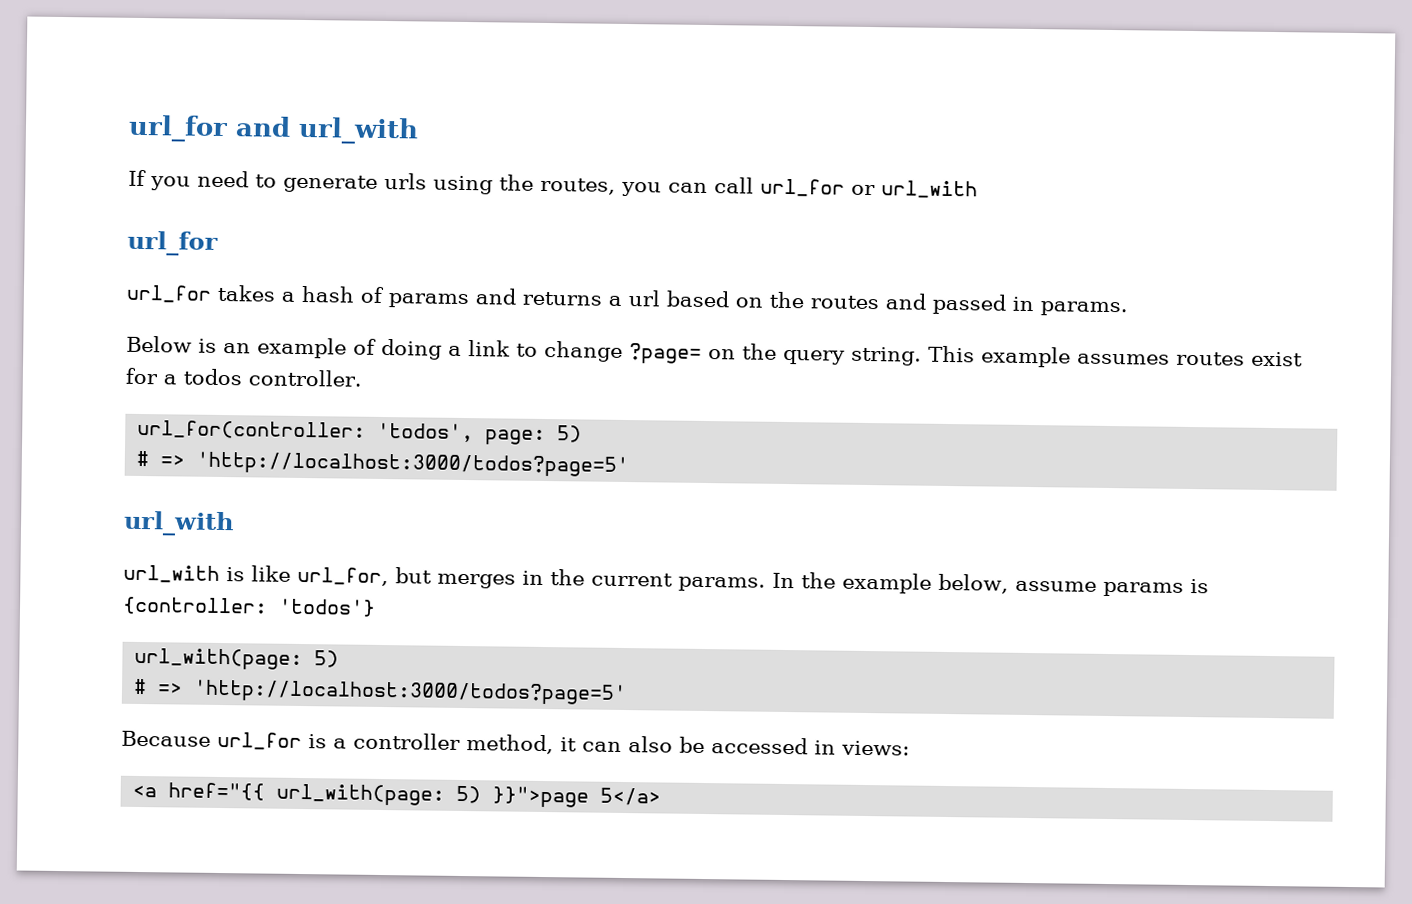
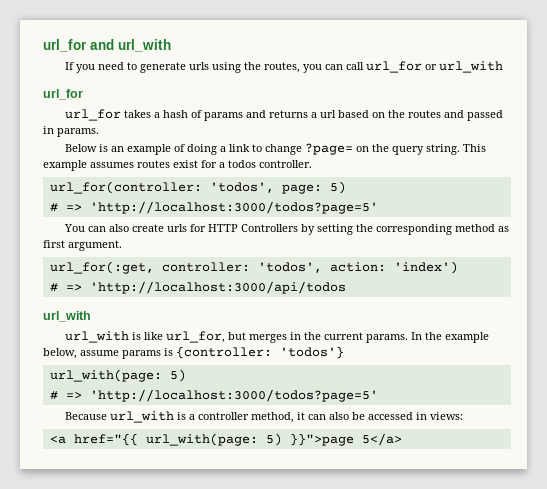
+ You can also create urls for HTTP Controllers by setting the corresponding method as first argument.
+ url_for(:get, controller: 'todos', action: 'index')
+ # => 'http://localhost:3000/api/todos
- Because url_for is a controller method, it can also be accessed in views:
+ Because url_with is a controller method, it can also be accessed in views:

